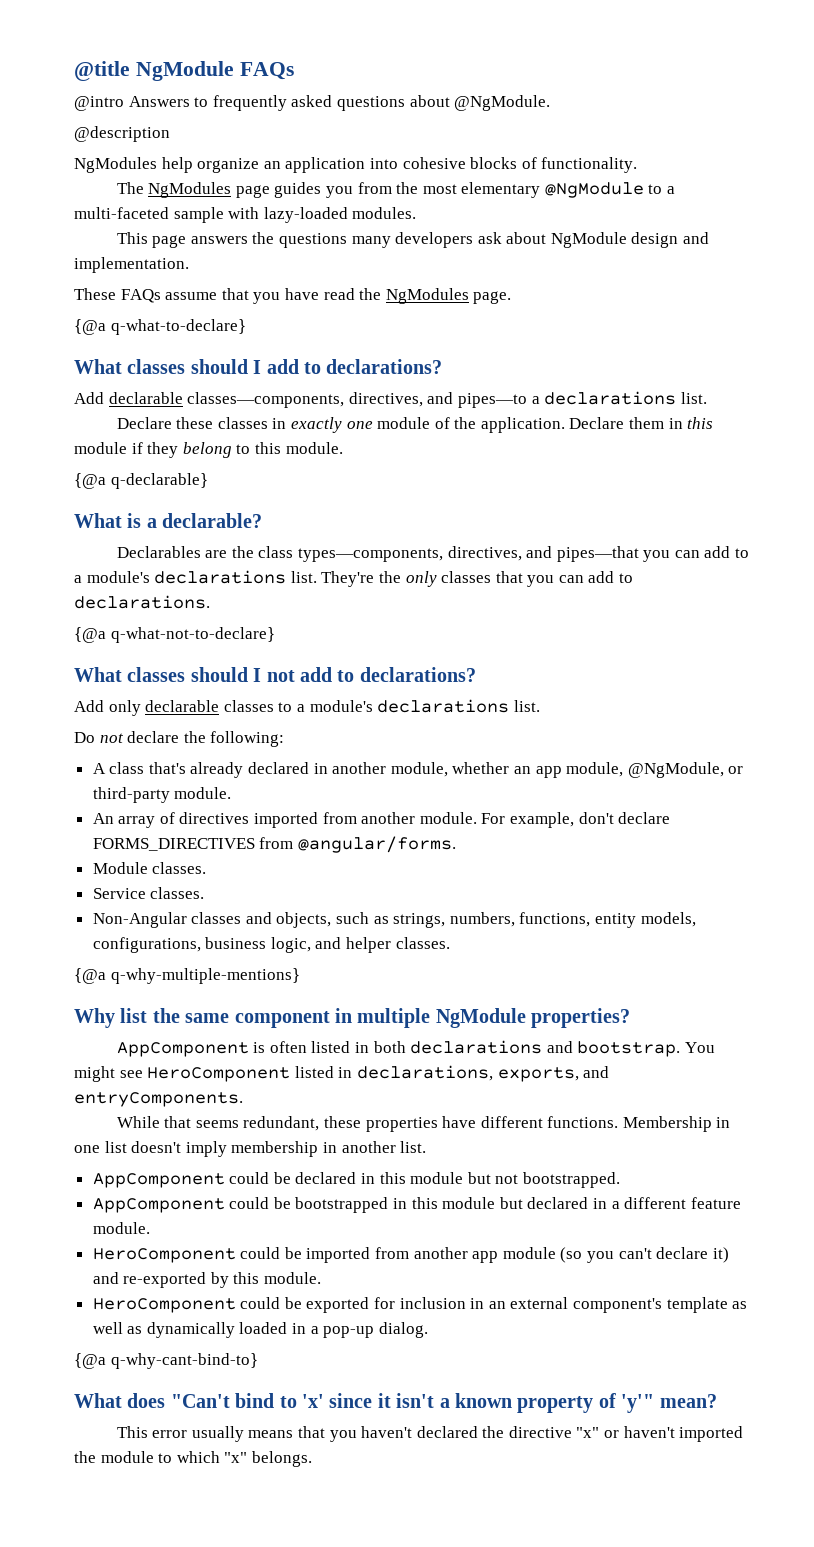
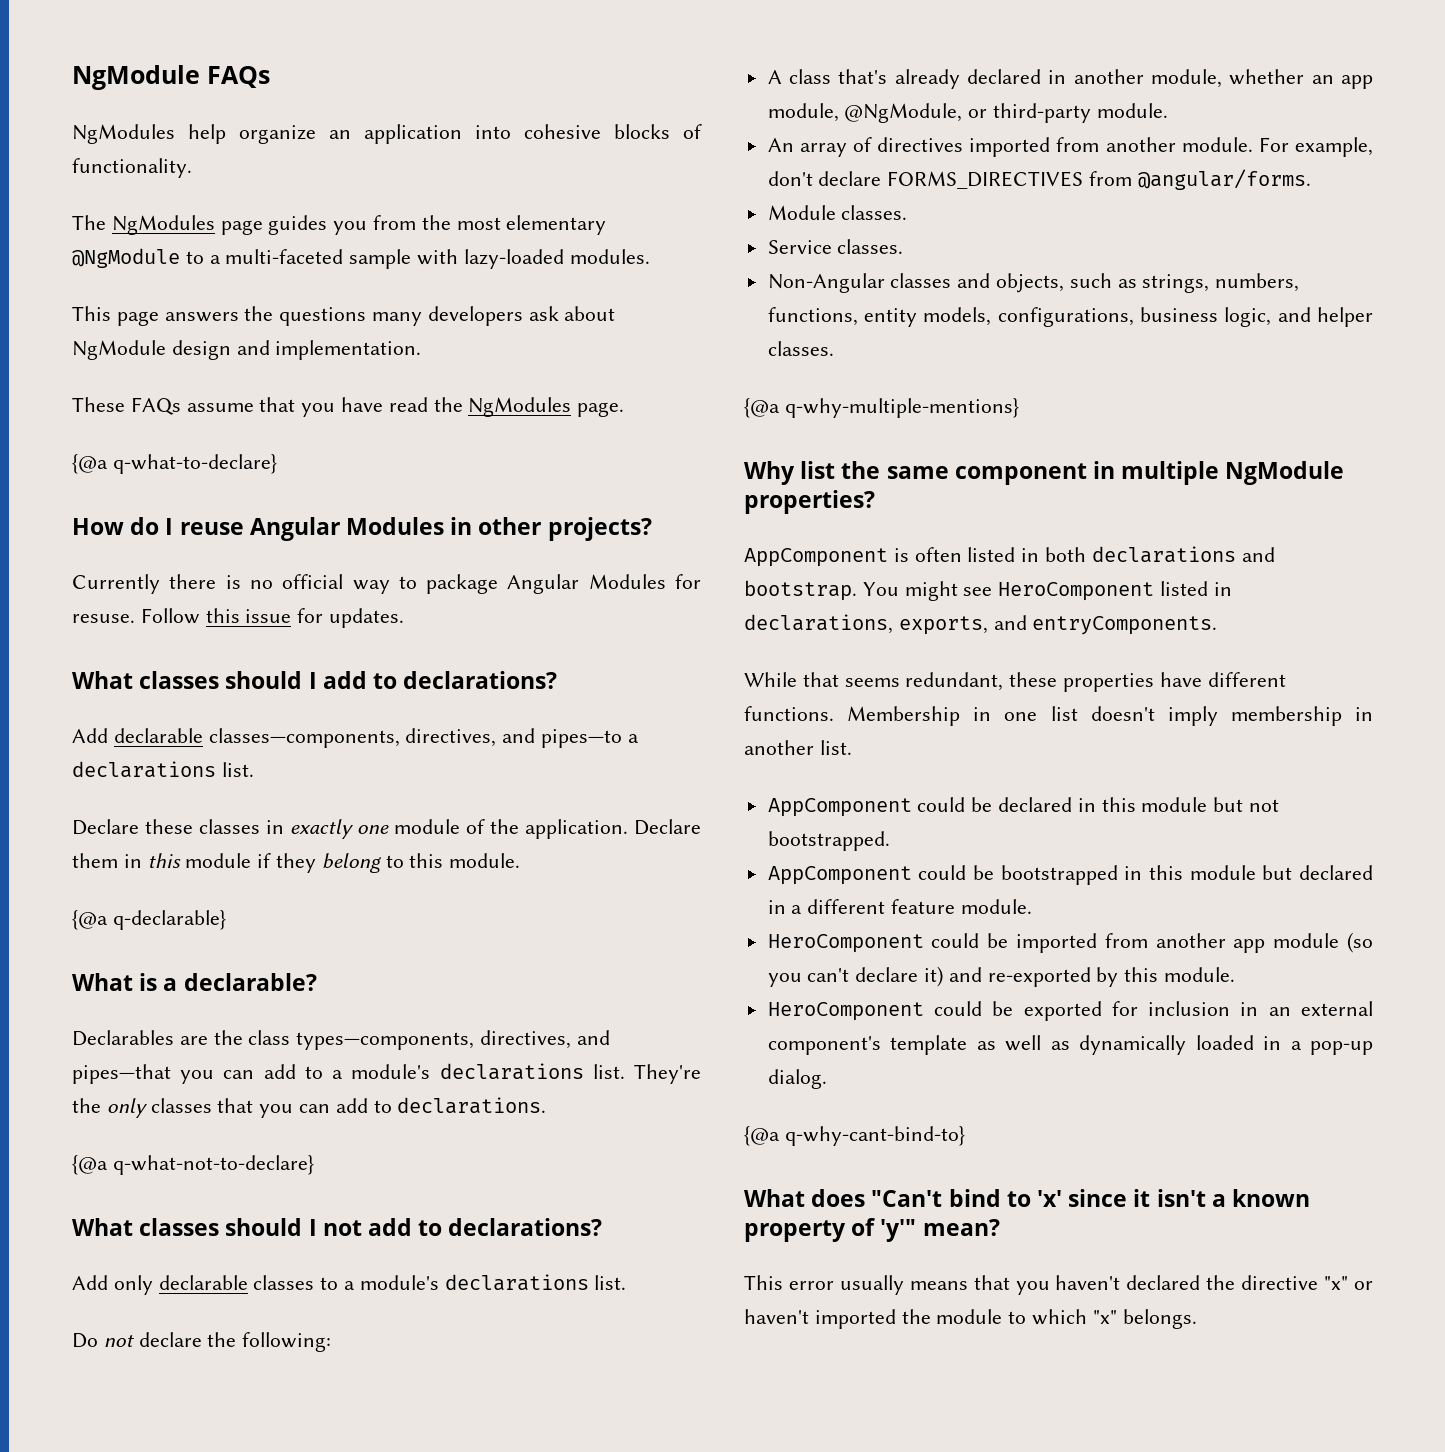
- @title NgModule FAQs
+ NgModule FAQs
- @intro Answers to frequently asked questions about @NgModule.
- @description
+ How do I reuse Angular Modules in other projects?
+ Currently there is no official way to package Angular Modules for resuse. Follow this issue for updates.

